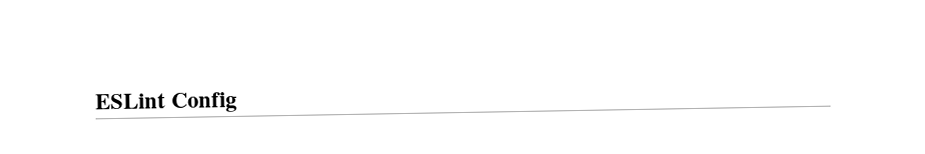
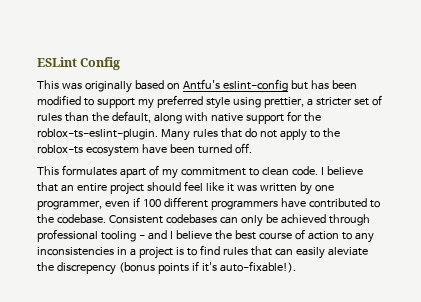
+ This was originally based on Antfu's eslint-config but has been modified to support my preferred style using prettier, a stricter set of rules than the default, along with native support for the roblox-ts-eslint-plugin. Many rules that do not apply to the roblox-ts ecosystem have been turned off.
+ This formulates apart of my commitment to clean code. I believe that an entire project should feel like it was written by one programmer, even if 100 different programmers have contributed to the codebase. Consistent codebases can only be achieved through professional tooling - and I believe the best course of action to any inconsistencies in a project is to find rules that can easily aleviate the discrepency (bonus points if it's auto-fixable!).

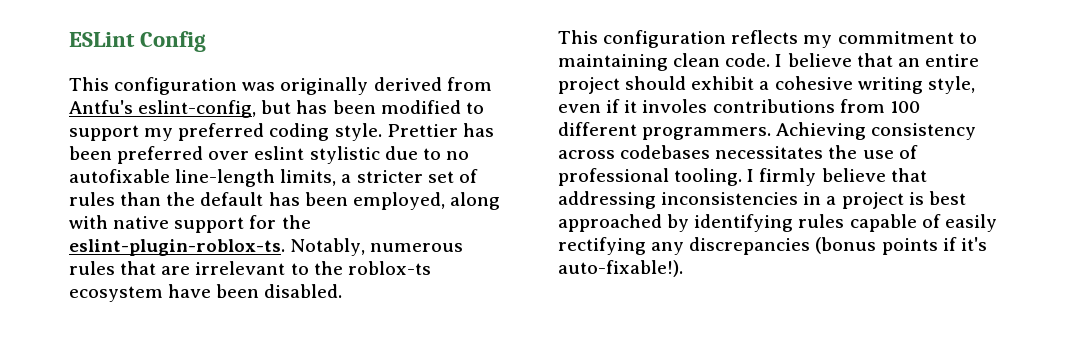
- This was originally based on Antfu's eslint-config but has been modified to support my preferred style using prettier, a stricter set of rules than the default, along with native support for the roblox-ts-eslint-plugin. Many rules that do not apply to the roblox-ts ecosystem have been turned off.
- This formulates apart of my commitment to clean code.
+ This configuration was originally derived from Antfu's eslint-config, but has been modified to support my preferred coding style. Prettier has been preferred over eslint stylistic due to no autofixable line-length limits, a stricter set of rules than the default has been employed, along with native support for the eslint-plugin-roblox-ts. Notably, numerous rules that are irrelevant to the roblox-ts ecosystem have been disabled.
+ This configuration reflects my commitment to maintaining clean code.
- I believe that an entire project should feel like it was written by one programmer, even if 100 different programmers have contributed to the codebase. Consistent codebases can only be achieved through professional tooling - and I believe the best course of action to any inconsistencies in a project is to find rules that can easily aleviate the discrepency (bonus points if it's auto-fixable!).
+ I believe that an entire project should exhibit a cohesive writing style, even if it involes contributions from 100 different programmers. Achieving consistency across codebases necessitates the use of professional tooling. I firmly believe that addressing inconsistencies in a project is best approached by identifying rules capable of easily rectifying any discrepancies (bonus points if it's auto-fixable!).

